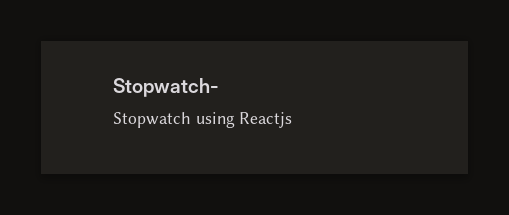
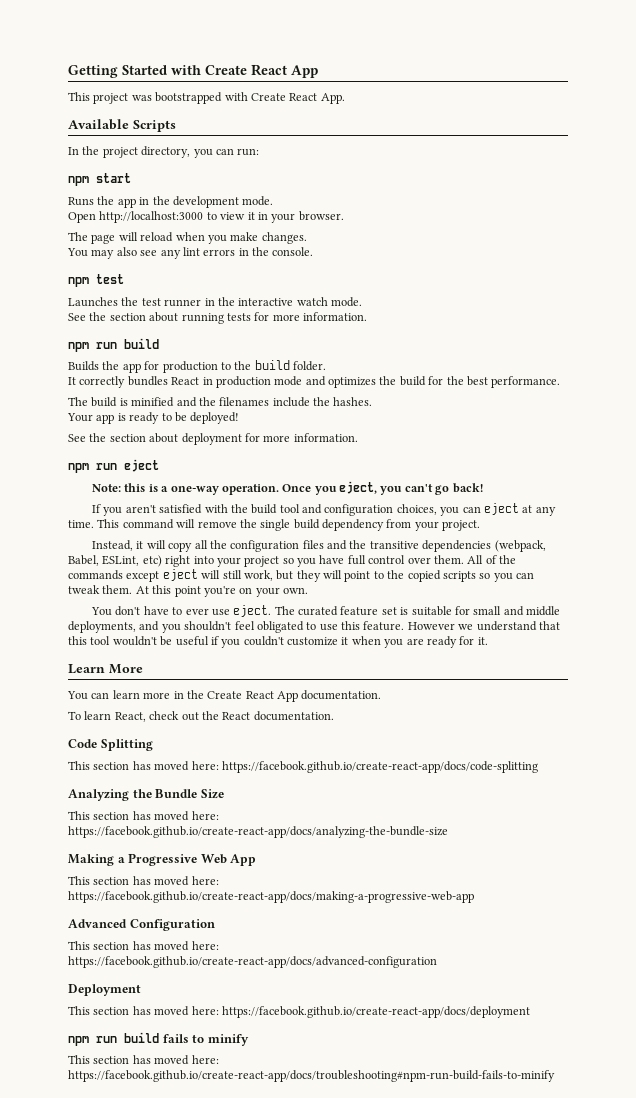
- Stopwatch-
- Stopwatch using Reactjs
+ Getting Started with Create React App
+ This project was bootstrapped with Create React App.
+ Available Scripts
+ In the project directory, you can run:
+ npm start
+ Runs the app in the development mode.
+ Open http://localhost:3000 to view it in your browser.
+ The page will reload when you make changes.
+ You may also see any lint errors in the console.
+ npm test
+ Launches the test runner in the interactive watch mode.
+ See the section about running tests for more information.
+ npm run build
+ Builds the app for production to the build folder.
+ It correctly bundles React in production mode and optimizes the build for the best performance.
+ The build is minified and the filenames include the hashes.
+ Your app is ready to be deployed!
+ See the section about deployment for more information.
+ npm run eject
+ Note: this is a one-way operation. Once you eject, you can't go back!
+ If you aren't satisfied with the build tool and configuration choices, you can eject at any time. This command will remove the single build dependency from your project.
+ Instead, it will copy all the configuration files and the transitive dependencies (webpack, Babel, ESLint, etc) right into your project so you have full control over them. All of the commands except eject will still work, but they will point to the copied scripts so you can tweak them. At this point you're on your own.
+ You don't have to ever use eject. The curated feature set is suitable for small and middle deployments, and you shouldn't feel obligated to use this feature. However we understand that this tool wouldn't be useful if you couldn't customize it when you are ready for it.
+ Learn More
+ You can learn more in the Create React App documentation.
+ To learn React, check out the React documentation.
+ Code Splitting
+ This section has moved here: https://facebook.github.io/create-react-app/docs/code-splitting
+ Analyzing the Bundle Size
+ This section has moved here: https://facebook.github.io/create-react-app/docs/analyzing-the-bundle-size
+ Making a Progressive Web App
+ This section has moved here: https://facebook.github.io/create-react-app/docs/making-a-progressive-web-app
+ Advanced Configuration
+ This section has moved here: https://facebook.github.io/create-react-app/docs/advanced-configuration
+ Deployment
+ This section has moved here: https://facebook.github.io/create-react-app/docs/deployment
+ npm run build fails to minify
+ This section has moved here: https://facebook.github.io/create-react-app/docs/troubleshooting#npm-run-build-fails-to-minify

